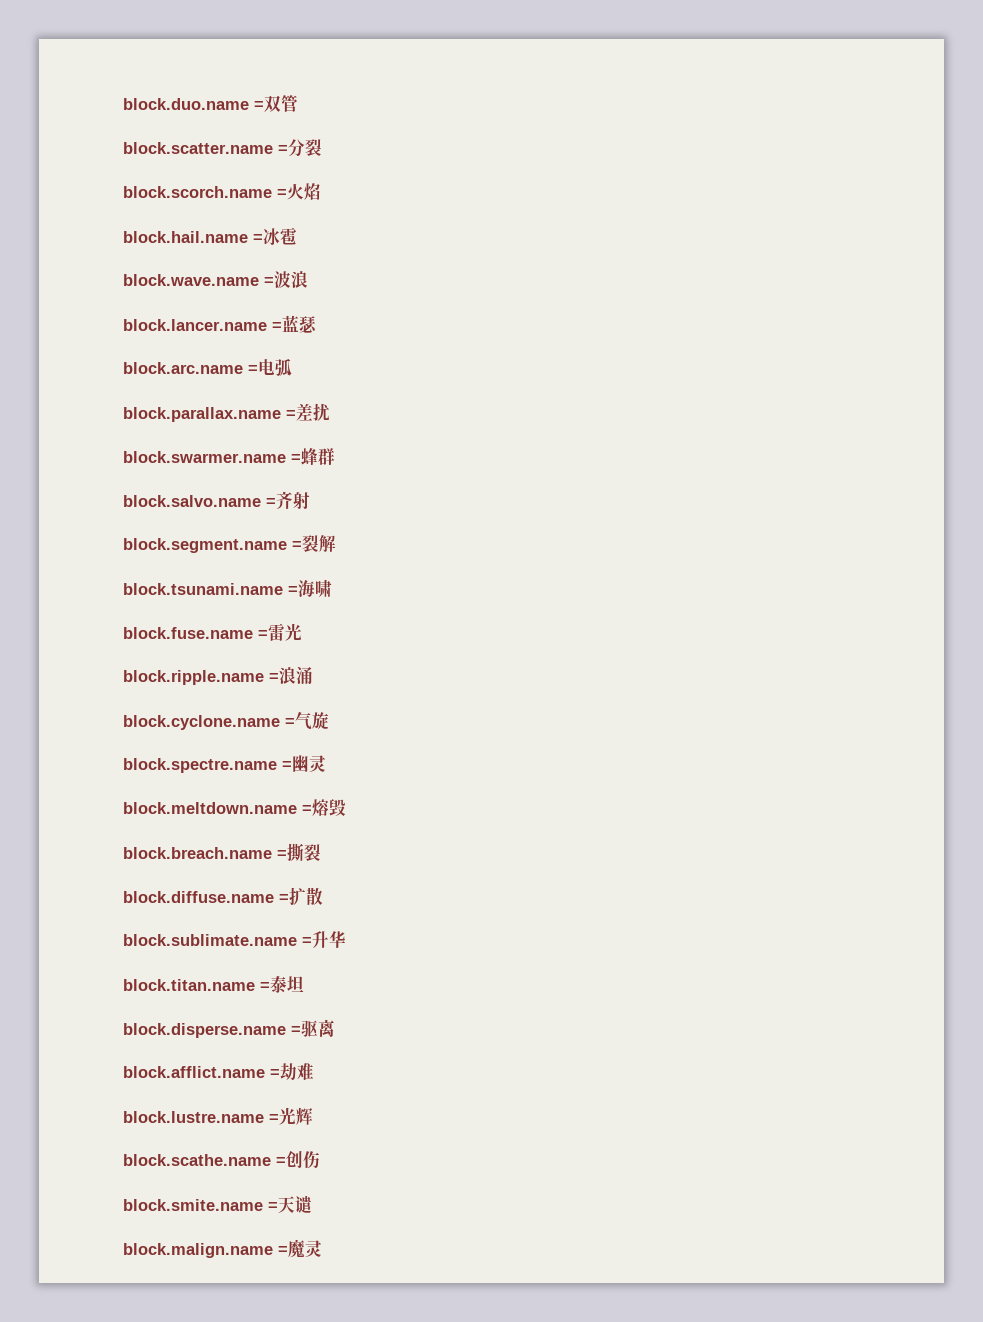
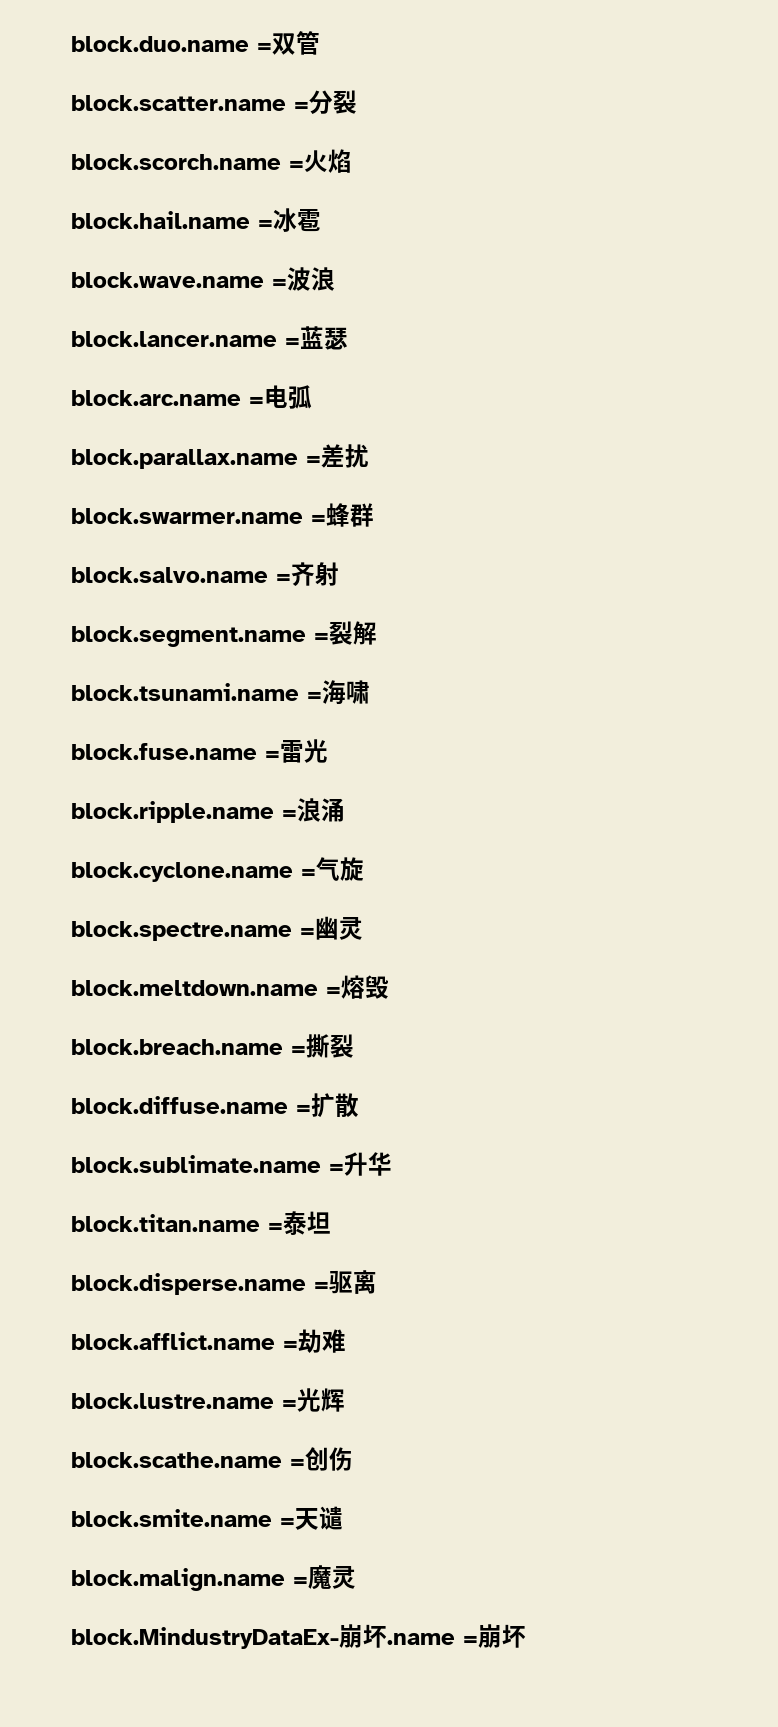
+ block.MindustryDataEx-崩坏.name =崩坏

